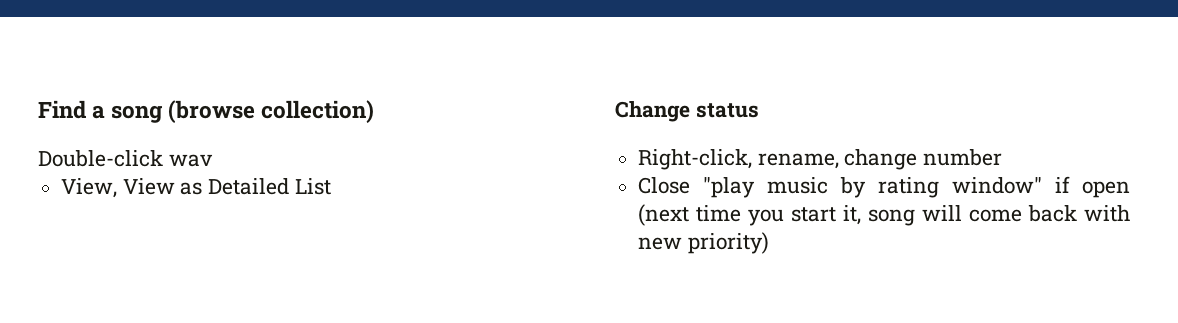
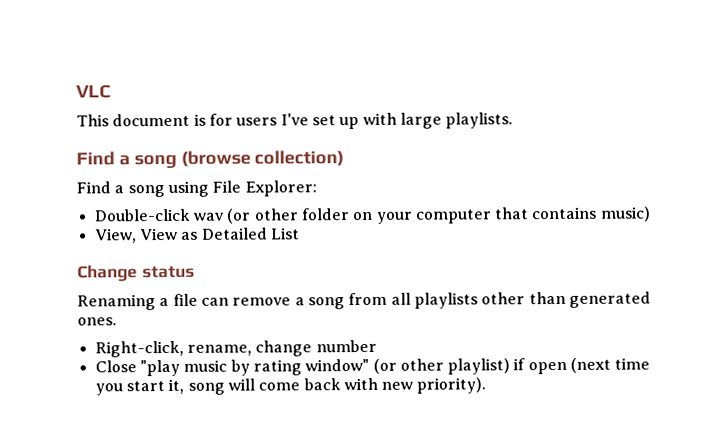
+ VLC
+ This document is for users I've set up with large playlists.
- Double-click wav
+ Find a song using File Explorer:
+ Double-click wav (or other folder on your computer that contains music)
+ Renaming a file can remove a song from all playlists other than generated ones.
- Close "play music by rating window" if open (next time you start it, song will come back with new priority)
+ Close "play music by rating window" (or other playlist) if open (next time you start it, song will come back with new priority).

